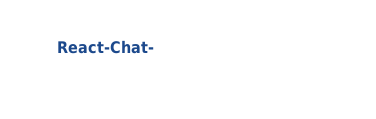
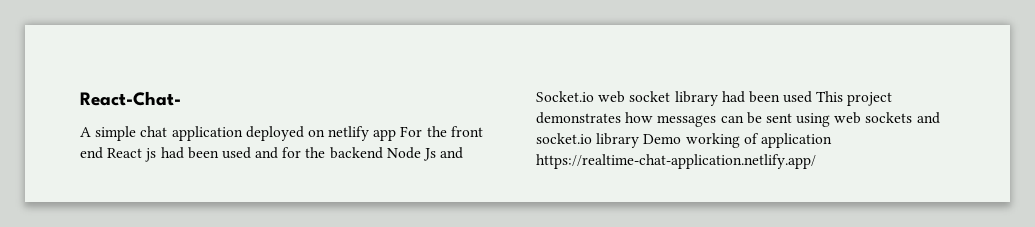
+ A simple chat application deployed on netlify app For the front end React js had been used and for the backend Node Js and Socket.io web socket library had been used This project demonstrates how messages can be sent using web sockets and socket.io library Demo working of application https://realtime-chat-application.netlify.app/

